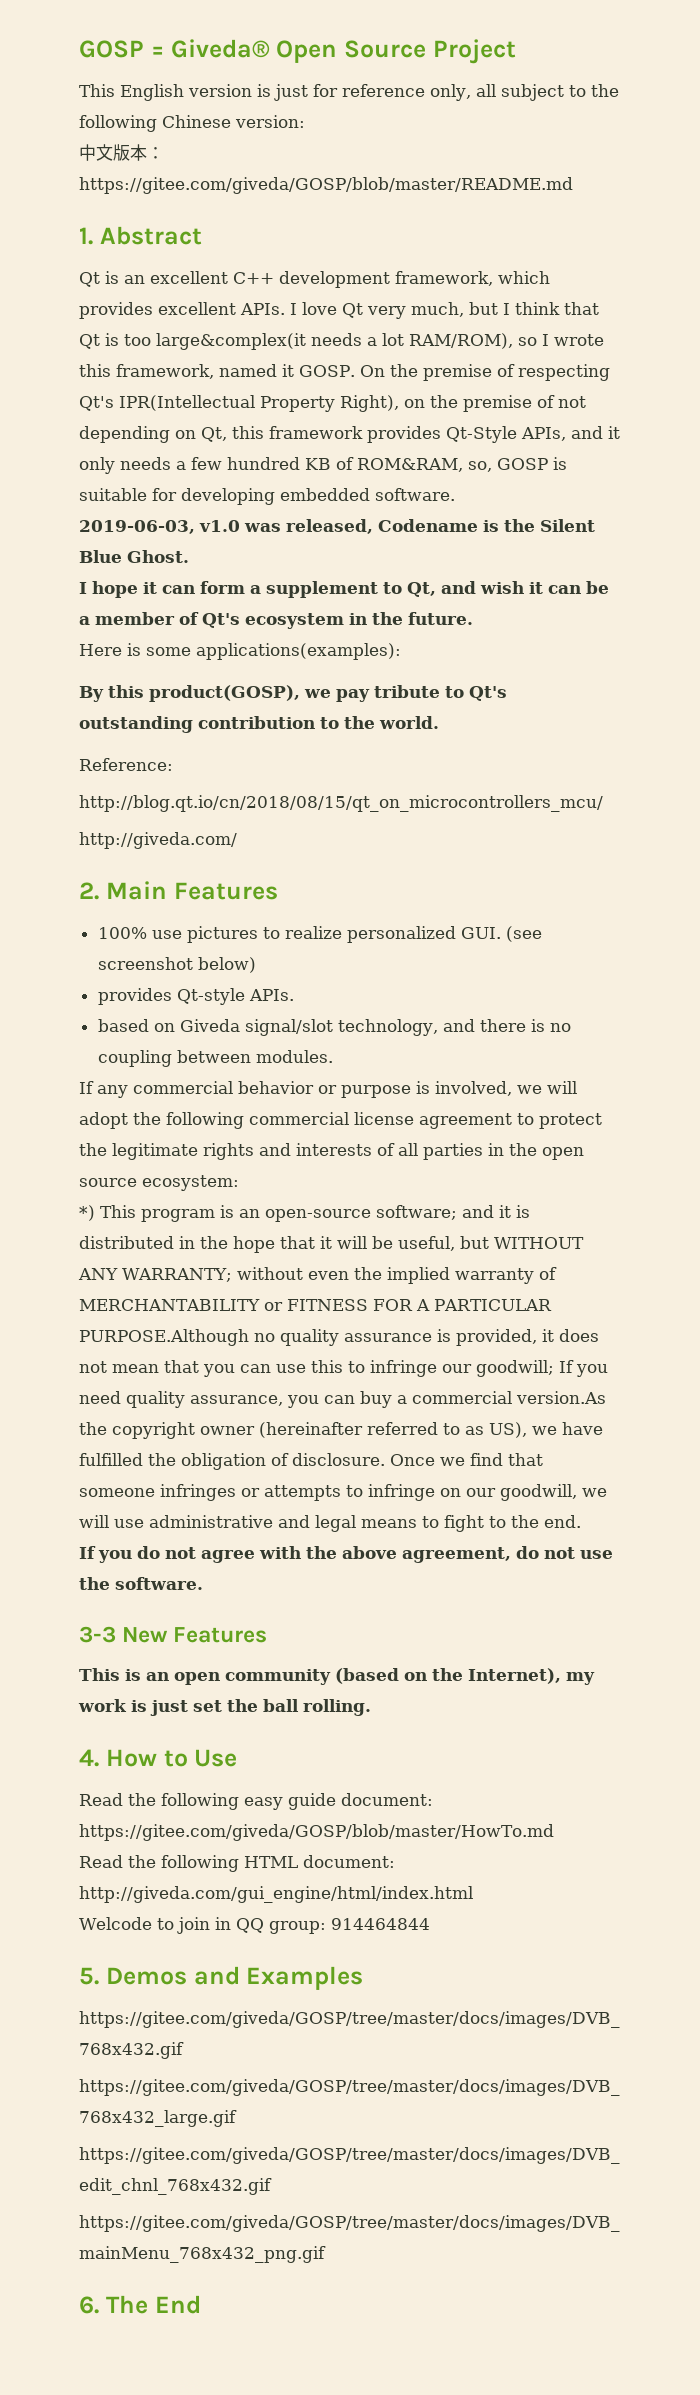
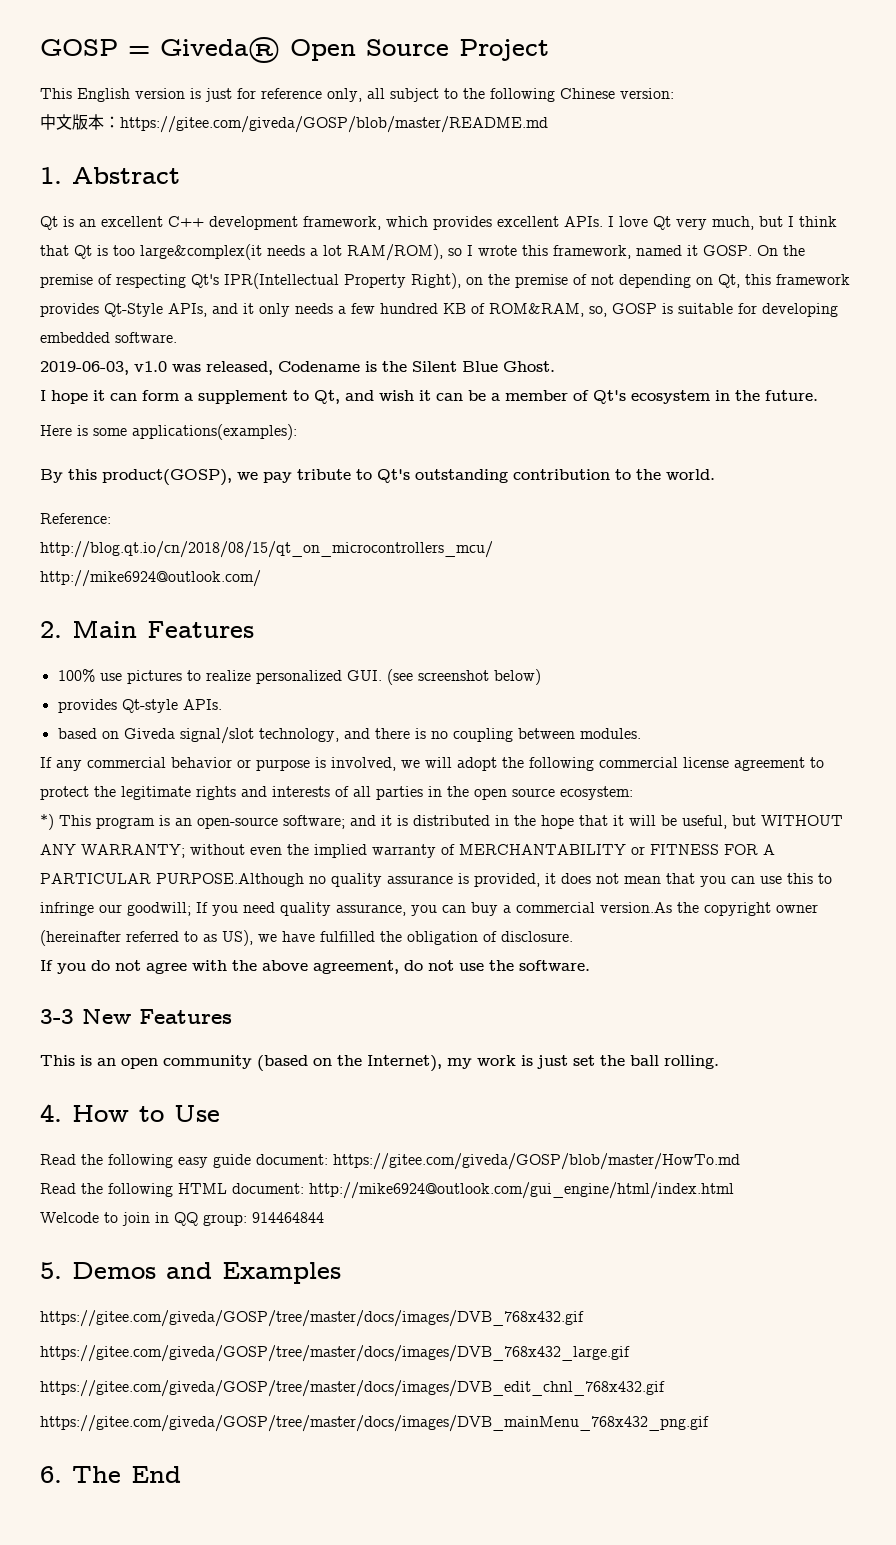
- http://giveda.com/
+ http://mike6924@outlook.com/
- Once we find that someone infringes or attempts to infringe on our goodwill, we will use administrative and legal means to fight to the end.
- Read the following HTML document: http://giveda.com/gui_engine/html/index.html
+ Read the following HTML document: http://mike6924@outlook.com/gui_engine/html/index.html

